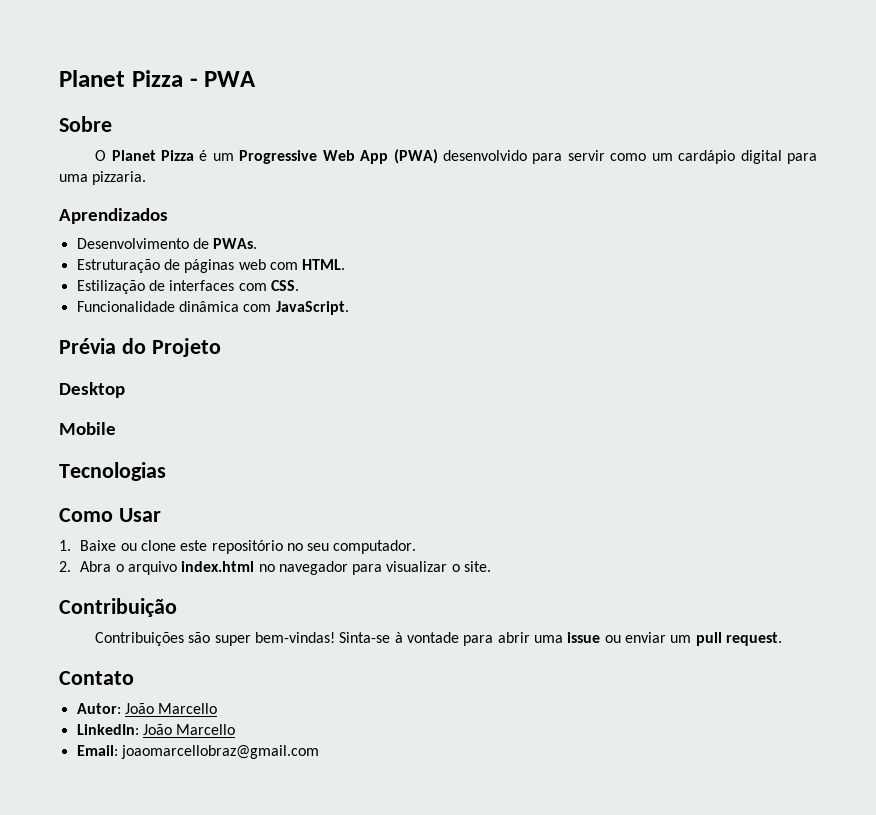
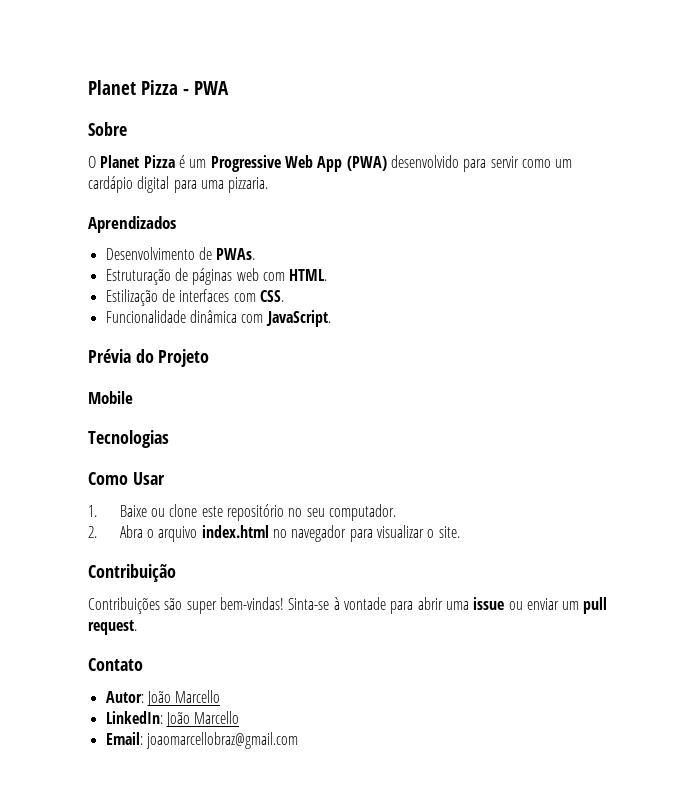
- Desktop

